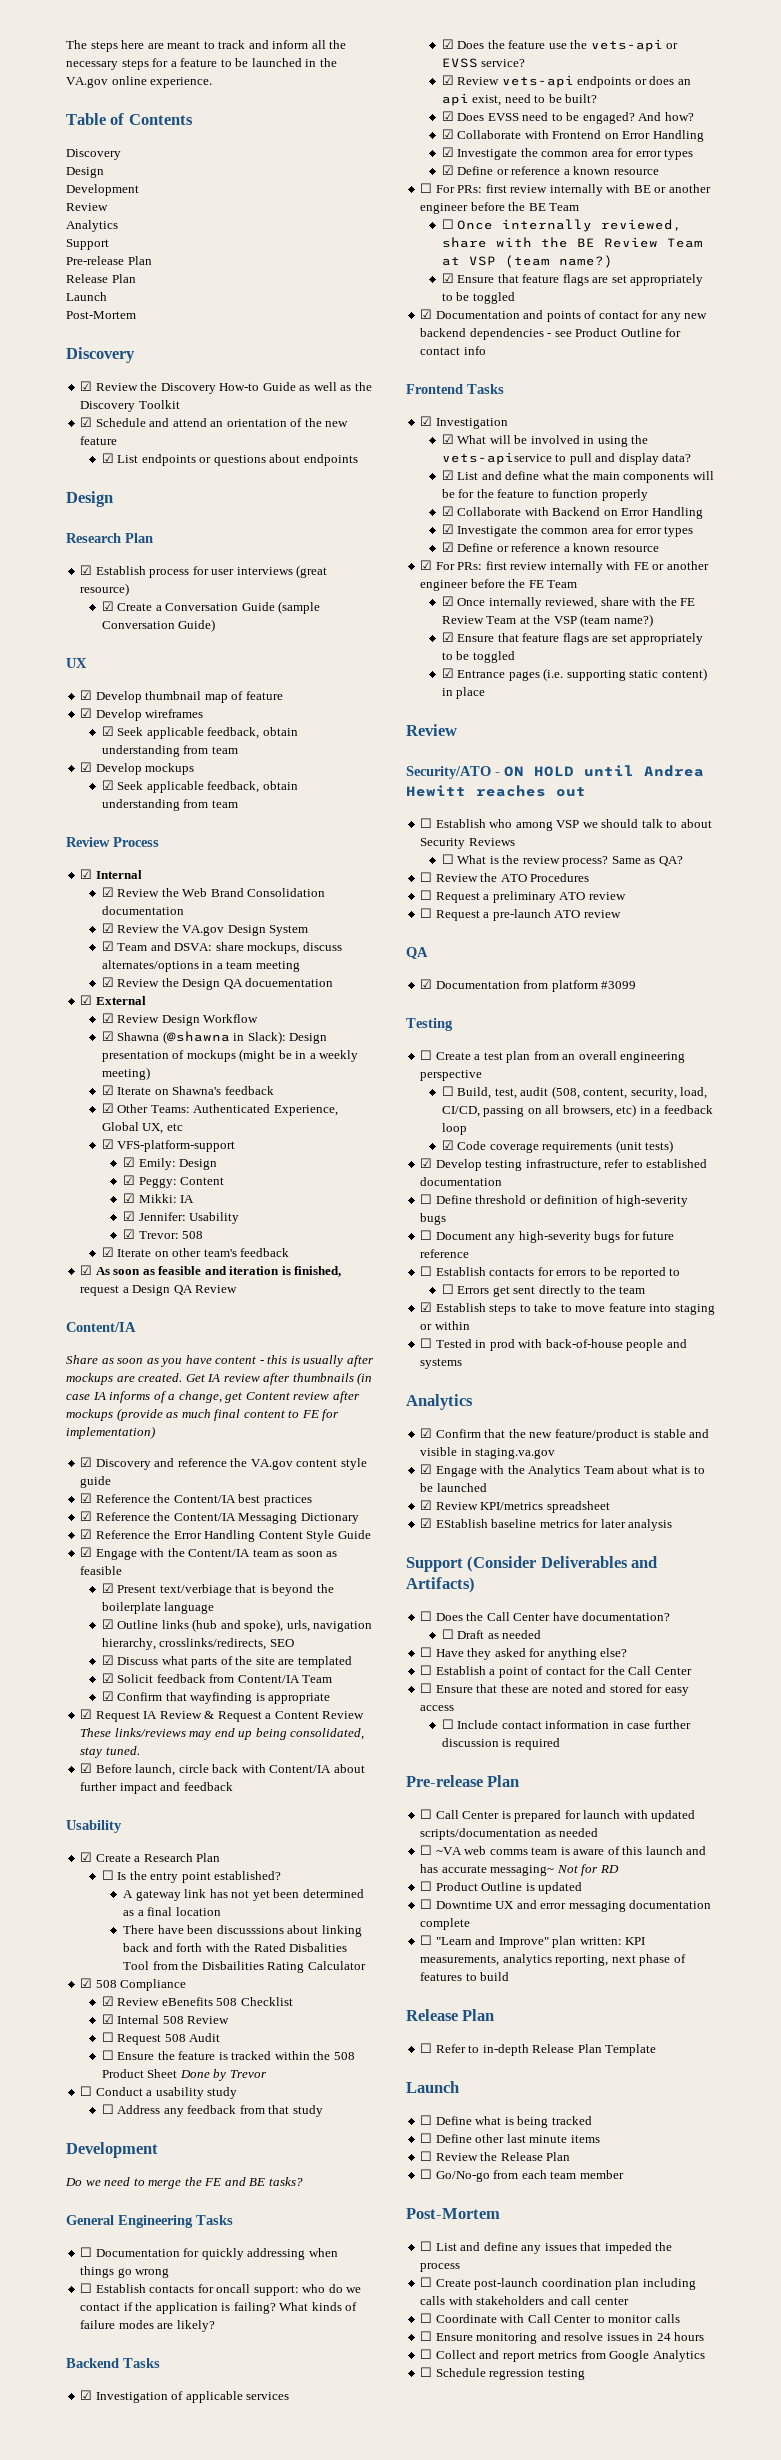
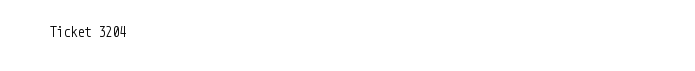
- The steps here are meant to track and inform all the necessary steps for a feature to be launched in the VA.gov online experience.
- Table of Contents
- Discovery
- Design
- Development
- Review
- Analytics
- Support
- Pre-release Plan
- Release Plan
- Launch
- Post-Mortem
- Discovery
- ☑ Review the Discovery How-to Guide as well as the Discovery Toolkit
- ☑ Schedule and attend an orientation of the new feature
- ☑ List endpoints or questions about endpoints
- Design
- Research Plan
- ☑ Establish process for user interviews (great resource)
- ☑ Create a Conversation Guide (sample Conversation Guide)
- UX
- ☑ Develop thumbnail map of feature
- ☑ Develop wireframes
- ☑ Seek applicable feedback, obtain understanding from team
- ☑ Develop mockups
- ☑ Seek applicable feedback, obtain understanding from team
- Review Process
- ☑ Internal
- ☑ Review the Web Brand Consolidation documentation
- ☑ Review the VA.gov Design System
- ☑ Team and DSVA: share mockups, discuss alternates/options in a team meeting
- ☑ Review the Design QA docuementation
- ☑ External
- ☑ Review Design Workflow
- ☑ Shawna (@shawna in Slack): Design presentation of mockups (might be in a weekly meeting)
- ☑ Iterate on Shawna's feedback
- ☑ Other Teams: Authenticated Experience, Global UX, etc
- ☑ VFS-platform-support
- ☑ Emily: Design
- ☑ Peggy: Content
- ☑ Mikki: IA
- ☑ Jennifer: Usability
- ☑ Trevor: 508
- ☑ Iterate on other team's feedback
- ☑ As soon as feasible and iteration is finished, request a Design QA Review
- Content/IA
- Share as soon as you have content - this is usually after mockups are created. Get IA review after thumbnails (in case IA informs of a change, get Content review after mockups (provide as much final content to FE for implementation)
- ☑ Discovery and reference the VA.gov content style guide
- ☑ Reference the Content/IA best practices
- ☑ Reference the Content/IA Messaging Dictionary
- ☑ Reference the Error Handling Content Style Guide
- ☑ Engage with the Content/IA team as soon as feasible
- ☑ Present text/verbiage that is beyond the boilerplate language
- ☑ Outline links (hub and spoke), urls, navigation hierarchy, crosslinks/redirects, SEO
- ☑ Discuss what parts of the site are templated
- ☑ Solicit feedback from Content/IA Team
- ☑ Confirm that wayfinding is appropriate
- ☑ Request IA Review & Request a Content Review These links/reviews may end up being consolidated, stay tuned.
- ☑ Before launch, circle back with Content/IA about further impact and feedback
- Usability
- ☑ Create a Research Plan
- ☐ Is the entry point established?
- A gateway link has not yet been determined as a final location
- There have been discusssions about linking back and forth with the Rated Disbalities Tool from the Disbailities Rating Calculator
- ☑ 508 Compliance
- ☑ Review eBenefits 508 Checklist
- ☑ Internal 508 Review
- ☐ Request 508 Audit
- ☐ Ensure the feature is tracked within the 508 Product Sheet Done by Trevor
- ☐ Conduct a usability study
- ☐ Address any feedback from that study
- Development
- Do we need to merge the FE and BE tasks?
- General Engineering Tasks
- ☐ Documentation for quickly addressing when things go wrong
- ☐ Establish contacts for oncall support: who do we contact if the application is failing? What kinds of failure modes are likely?
- Backend Tasks
- ☑ Investigation of applicable services
- ☑ Does the feature use the vets-api or EVSS service?
- ☑ Review vets-api endpoints or does an api exist, need to be built?
- ☑ Does EVSS need to be engaged? And how?
- ☑ Collaborate with Frontend on Error Handling
- ☑ Investigate the common area for error types
- ☑ Define or reference a known resource
- ☐ For PRs: first review internally with BE or another engineer before the BE Team
- ☐ Once internally reviewed, share with the BE Review Team at VSP (team name?)
- ☑ Ensure that feature flags are set appropriately to be toggled
- ☑ Documentation and points of contact for any new backend dependencies - see Product Outline for contact info
- Frontend Tasks
- ☑ Investigation
- ☑ What will be involved in using the vets-apiservice to pull and display data?
- ☑ List and define what the main components will be for the feature to function properly
- ☑ Collaborate with Backend on Error Handling
- ☑ Investigate the common area for error types
- ☑ Define or reference a known resource
- ☑ For PRs: first review internally with FE or another engineer before the FE Team
- ☑ Once internally reviewed, share with the FE Review Team at the VSP (team name?)
- ☑ Ensure that feature flags are set appropriately to be toggled
- ☑ Entrance pages (i.e. supporting static content) in place
- Review
- Security/ATO - ON HOLD until Andrea Hewitt reaches out
- ☐ Establish who among VSP we should talk to about Security Reviews
- ☐ What is the review process? Same as QA?
- ☐ Review the ATO Procedures
- ☐ Request a preliminary ATO review
- ☐ Request a pre-launch ATO review
- QA
- ☑ Documentation from platform #3099
- Testing
- ☐ Create a test plan from an overall engineering perspective
- ☐ Build, test, audit (508, content, security, load, CI/CD, passing on all browsers, etc) in a feedback loop
- ☑ Code coverage requirements (unit tests)
- ☑ Develop testing infrastructure, refer to established documentation
- ☐ Define threshold or definition of high-severity bugs
- ☐ Document any high-severity bugs for future reference
- ☐ Establish contacts for errors to be reported to
- ☐ Errors get sent directly to the team
- ☑ Establish steps to take to move feature into staging or within
- ☐ Tested in prod with back-of-house people and systems
- Analytics
- ☑ Confirm that the new feature/product is stable and visible in staging.va.gov
- ☑ Engage with the Analytics Team about what is to be launched
- ☑ Review KPI/metrics spreadsheet
- ☑ EStablish baseline metrics for later analysis
- Support (Consider Deliverables and Artifacts)
- ☐ Does the Call Center have documentation?
- ☐ Draft as needed
- ☐ Have they asked for anything else?
- ☐ Establish a point of contact for the Call Center
- ☐ Ensure that these are noted and stored for easy access
- ☐ Include contact information in case further discussion is required
- Pre-release Plan
- ☐ Call Center is prepared for launch with updated scripts/documentation as needed
- ☐ ~VA web comms team is aware of this launch and has accurate messaging~ Not for RD
- ☐ Product Outline is updated
- ☐ Downtime UX and error messaging documentation complete
- ☐ "Learn and Improve" plan written: KPI measurements, analytics reporting, next phase of features to build
- Release Plan
- ☐ Refer to in-depth Release Plan Template
- Launch
- ☐ Define what is being tracked
- ☐ Define other last minute items
- ☐ Review the Release Plan
- ☐ Go/No-go from each team member
- Post-Mortem
- ☐ List and define any issues that impeded the process
- ☐ Create post-launch coordination plan including calls with stakeholders and call center
- ☐ Coordinate with Call Center to monitor calls
- ☐ Ensure monitoring and resolve issues in 24 hours
- ☐ Collect and report metrics from Google Analytics
- ☐ Schedule regression testing
+ Ticket 3204

